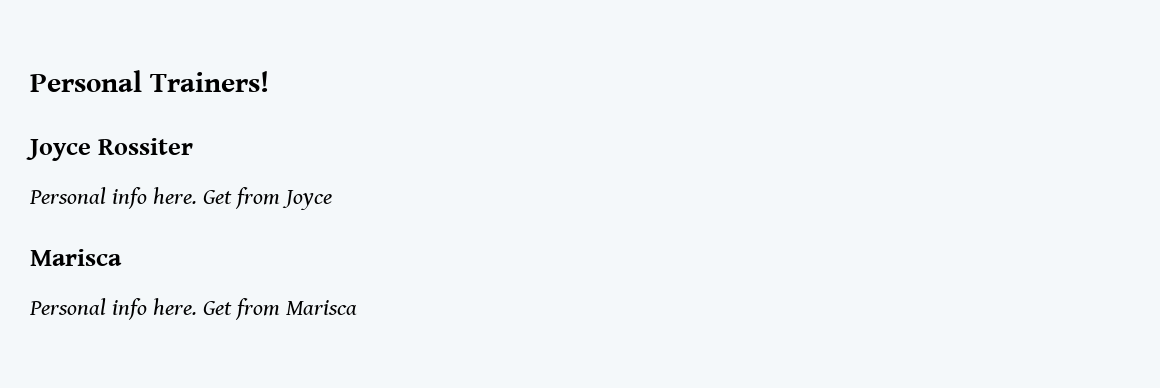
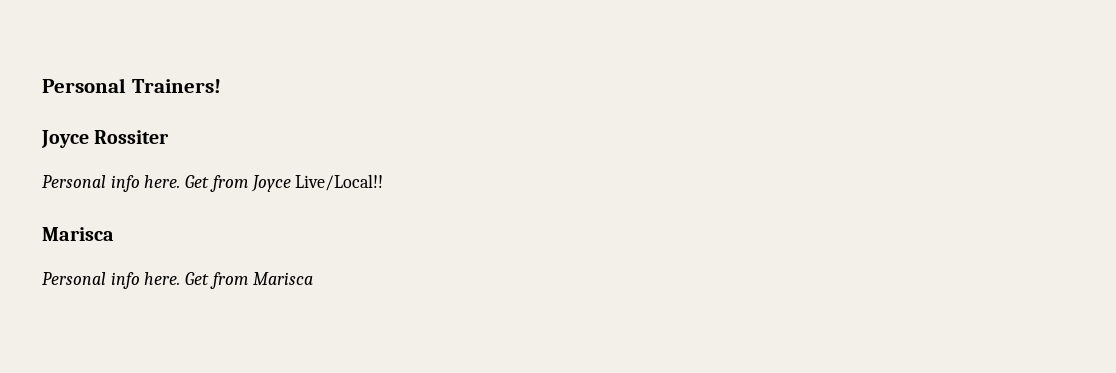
- Get from Joyce
+ Get from Joyce Live/Local!!

